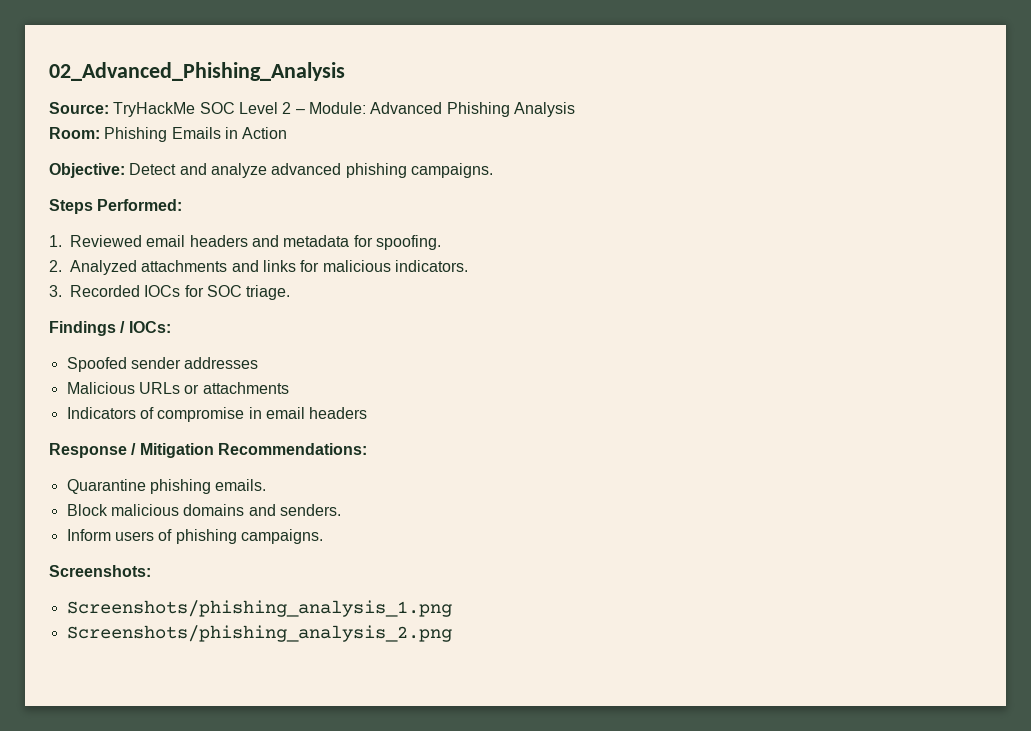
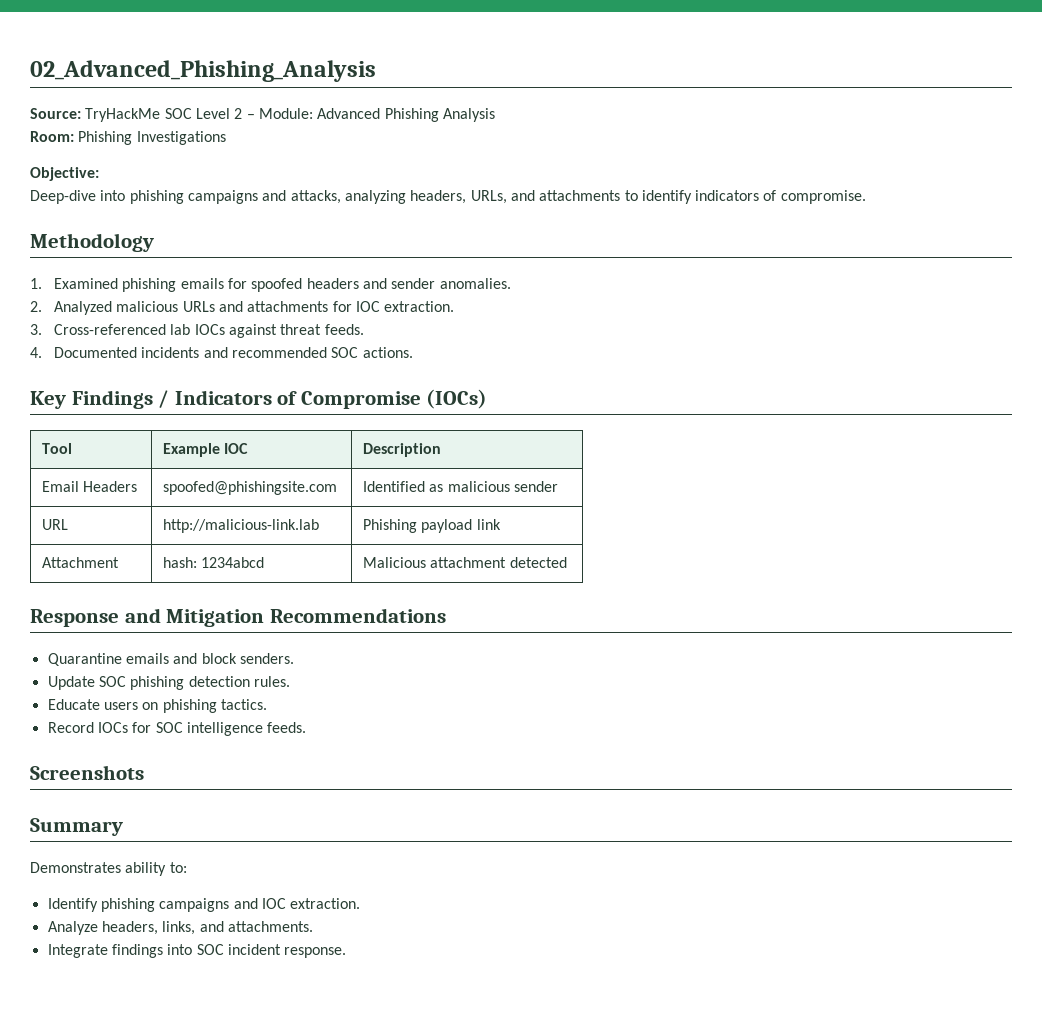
- Room: Phishing Emails in Action
- Objective: Detect and analyze advanced phishing campaigns.
- Steps Performed:
- 1. Reviewed email headers and metadata for spoofing.
- 2. Analyzed attachments and links for malicious indicators.
- 3. Recorded IOCs for SOC triage.
- Findings / IOCs:
- Spoofed sender addresses
- Malicious URLs or attachments
- Indicators of compromise in email headers
- Response / Mitigation Recommendations:
- Quarantine phishing emails.
- Block malicious domains and senders.
- Inform users of phishing campaigns.
- Screenshots:
- Screenshots/phishing_analysis_1.png
- Screenshots/phishing_analysis_2.png
+ Room: Phishing Investigations
+ Objective:
+ Deep-dive into phishing campaigns and attacks, analyzing headers, URLs, and attachments to identify indicators of compromise.
+ Methodology
+ 1. Examined phishing emails for spoofed headers and sender anomalies.
+ 2. Analyzed malicious URLs and attachments for IOC extraction.
+ 3. Cross-referenced lab IOCs against threat feeds.
+ 4. Documented incidents and recommended SOC actions.
+ Key Findings / Indicators of Compromise (IOCs)
+ Tool | Example IOC | Description
+ Email Headers | spoofed@phishingsite.com | Identified as malicious sender
+ URL | http://malicious-link.lab | Phishing payload link
+ Attachment | hash: 1234abcd | Malicious attachment detected
+ Response and Mitigation Recommendations
+ Quarantine emails and block senders.
+ Update SOC phishing detection rules.
+ Educate users on phishing tactics.
+ Record IOCs for SOC intelligence feeds.
+ Screenshots
+ Summary
+ Demonstrates ability to:
+ Identify phishing campaigns and IOC extraction.
+ Analyze headers, links, and attachments.
+ Integrate findings into SOC incident response.

